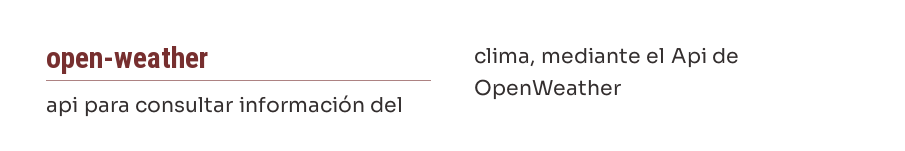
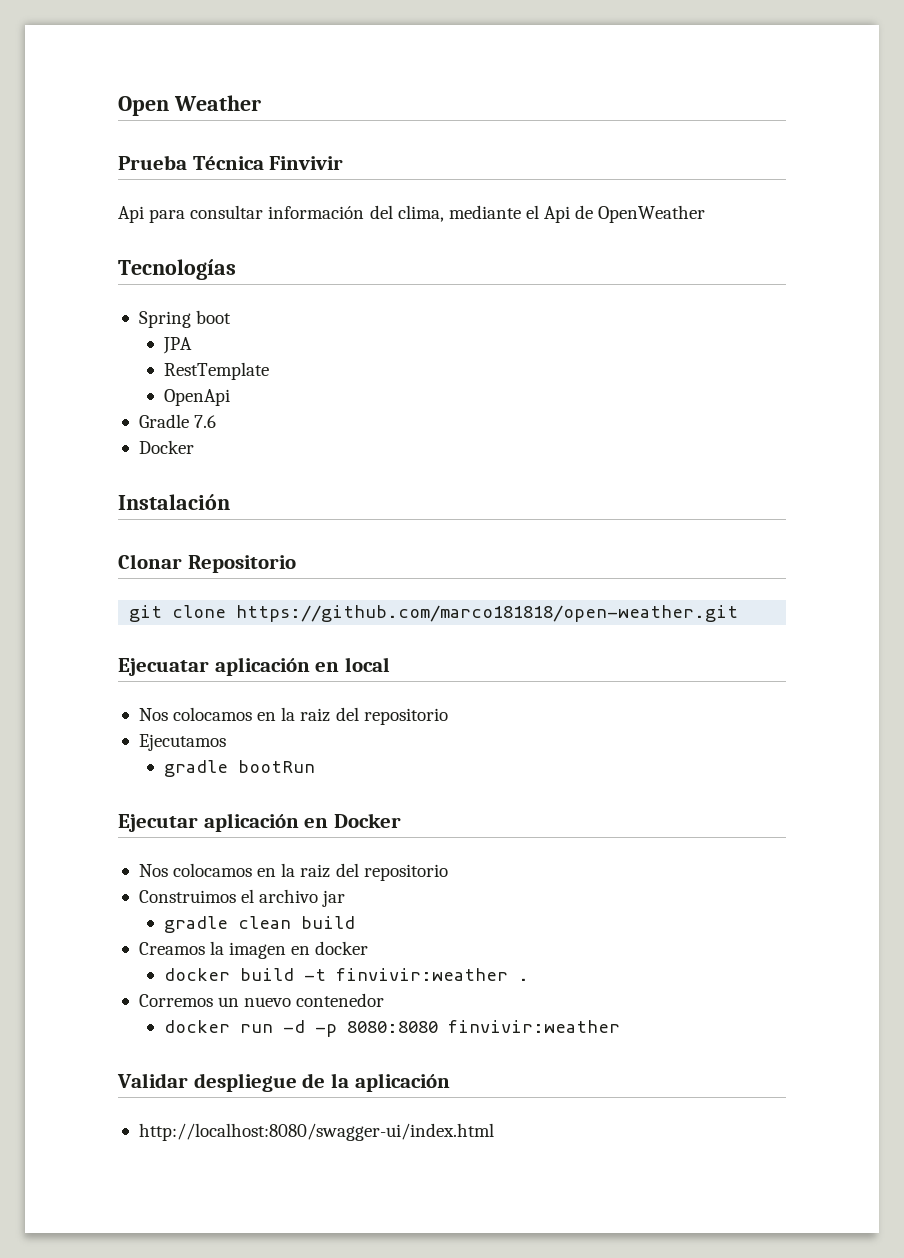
- open-weather
- api para consultar información del clima, mediante el Api de OpenWeather
+ Open Weather
+ Prueba Técnica Finvivir
+ Api para consultar información del clima, mediante el Api de OpenWeather
+ Tecnologías
+ Spring boot
+ JPA
+ RestTemplate
+ OpenApi
+ Gradle 7.6
+ Docker
+ Instalación
+ Clonar Repositorio
+ git clone https://github.com/marco181818/open-weather.git
+ Ejecuatar aplicación en local
+ Nos colocamos en la raiz del repositorio
+ Ejecutamos
+ gradle bootRun
+ Ejecutar aplicación en Docker
+ Nos colocamos en la raiz del repositorio
+ Construimos el archivo jar
+ gradle clean build
+ Creamos la imagen en docker
+ docker build -t finvivir:weather .
+ Corremos un nuevo contenedor
+ docker run -d -p 8080:8080 finvivir:weather
+ Validar despliegue de la aplicación
+ http://localhost:8080/swagger-ui/index.html

